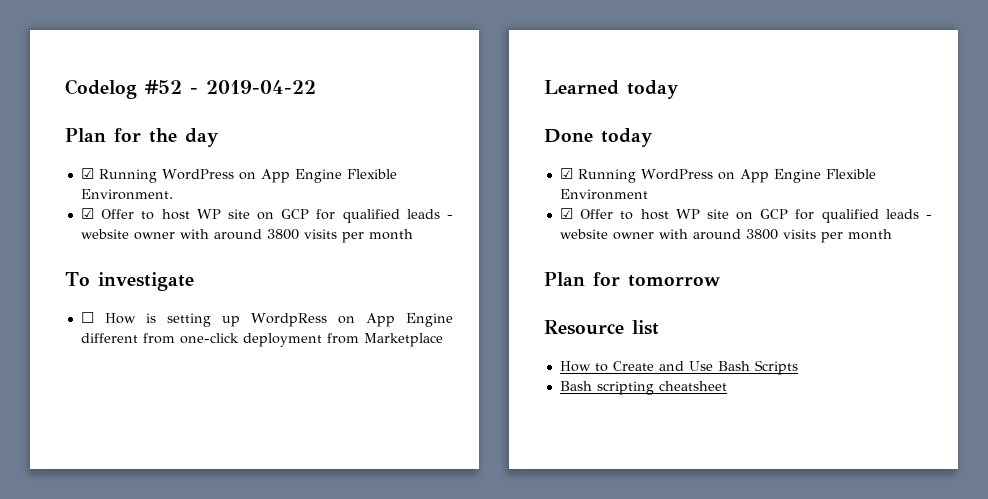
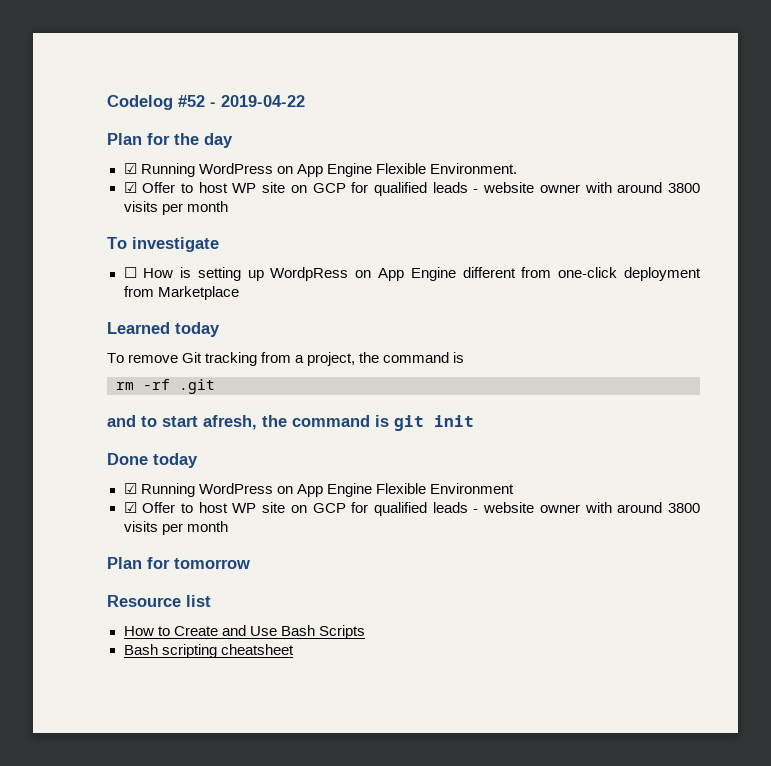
+ To remove Git tracking from a project, the command is
+ rm -rf .git
+ and to start afresh, the command is git init

